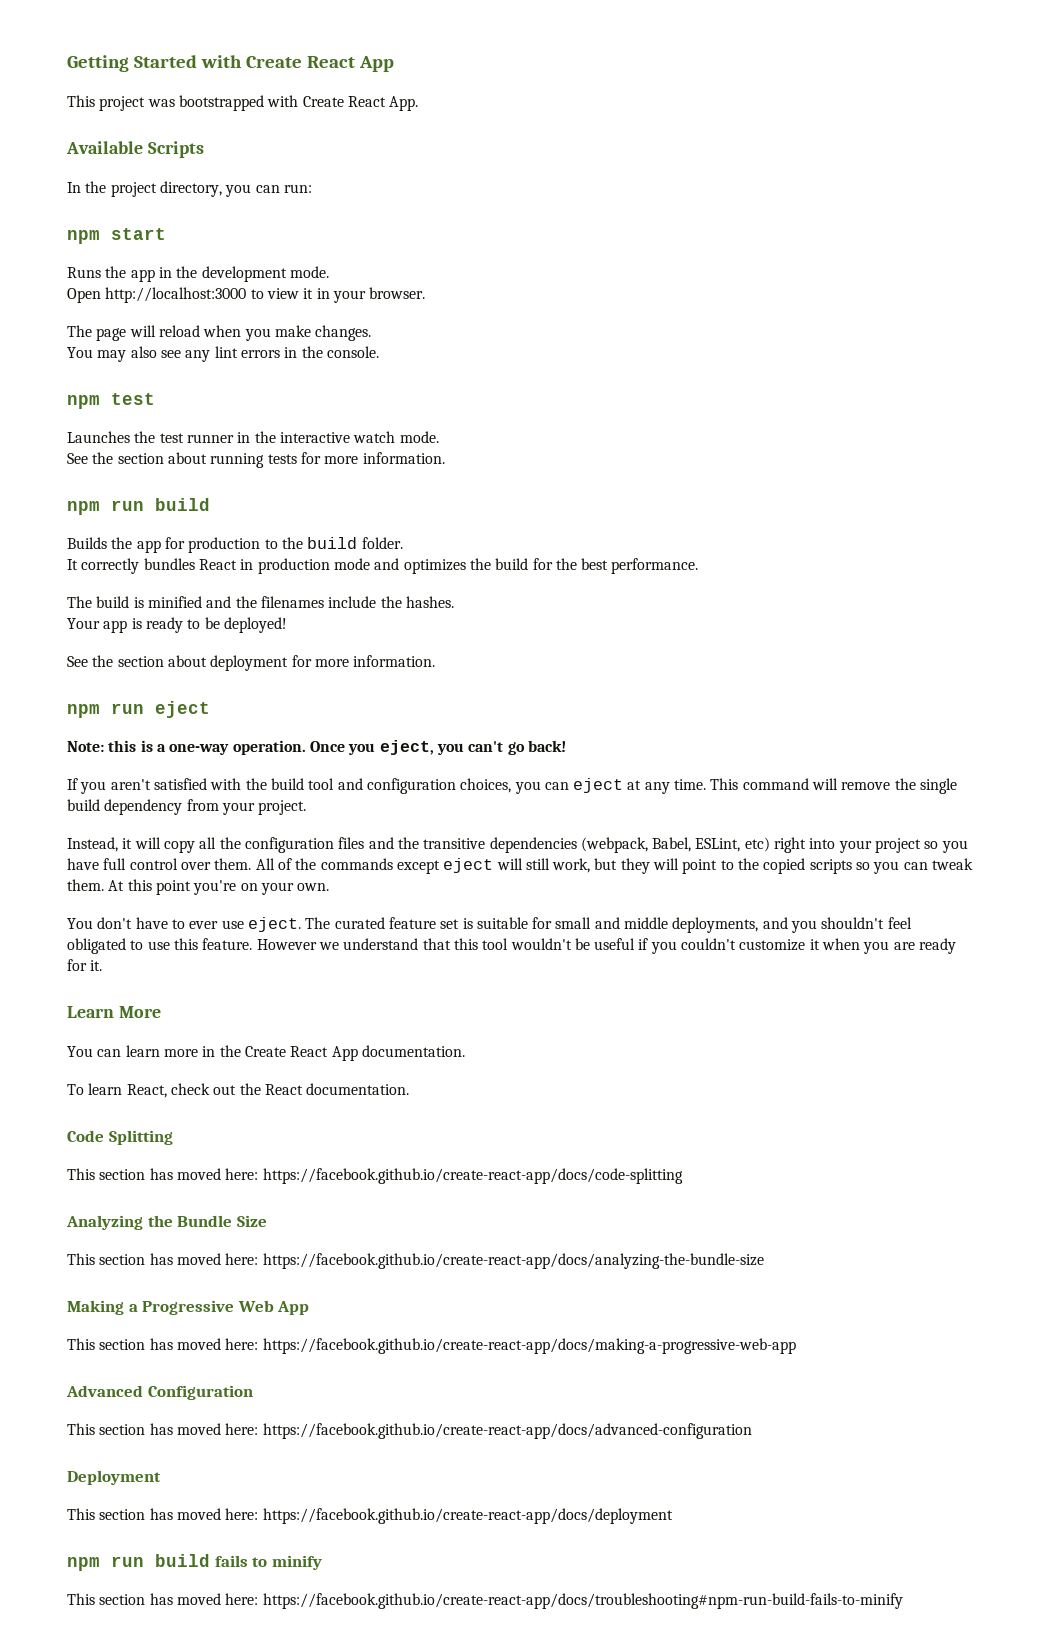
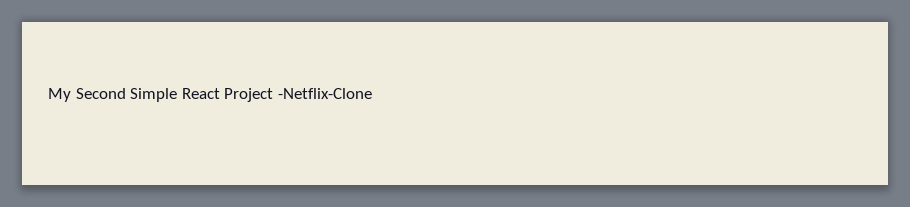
- Getting Started with Create React App
- This project was bootstrapped with Create React App.
- Available Scripts
- In the project directory, you can run:
- npm start
- Runs the app in the development mode.
- Open http://localhost:3000 to view it in your browser.
- The page will reload when you make changes.
- You may also see any lint errors in the console.
- npm test
- Launches the test runner in the interactive watch mode.
- See the section about running tests for more information.
- npm run build
- Builds the app for production to the build folder.
- It correctly bundles React in production mode and optimizes the build for the best performance.
- The build is minified and the filenames include the hashes.
- Your app is ready to be deployed!
- See the section about deployment for more information.
- npm run eject
- Note: this is a one-way operation. Once you eject, you can't go back!
- If you aren't satisfied with the build tool and configuration choices, you can eject at any time. This command will remove the single build dependency from your project.
- Instead, it will copy all the configuration files and the transitive dependencies (webpack, Babel, ESLint, etc) right into your project so you have full control over them. All of the commands except eject will still work, but they will point to the copied scripts so you can tweak them. At this point you're on your own.
- You don't have to ever use eject. The curated feature set is suitable for small and middle deployments, and you shouldn't feel obligated to use this feature. However we understand that this tool wouldn't be useful if you couldn't customize it when you are ready for it.
- Learn More
- You can learn more in the Create React App documentation.
- To learn React, check out the React documentation.
- Code Splitting
- This section has moved here: https://facebook.github.io/create-react-app/docs/code-splitting
- Analyzing the Bundle Size
- This section has moved here: https://facebook.github.io/create-react-app/docs/analyzing-the-bundle-size
- Making a Progressive Web App
- This section has moved here: https://facebook.github.io/create-react-app/docs/making-a-progressive-web-app
- Advanced Configuration
- This section has moved here: https://facebook.github.io/create-react-app/docs/advanced-configuration
- Deployment
- This section has moved here: https://facebook.github.io/create-react-app/docs/deployment
- npm run build fails to minify
- This section has moved here: https://facebook.github.io/create-react-app/docs/troubleshooting#npm-run-build-fails-to-minify
+ My Second Simple React Project -Netflix-Clone

